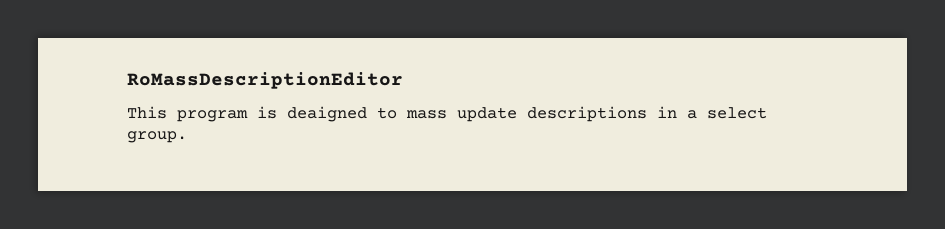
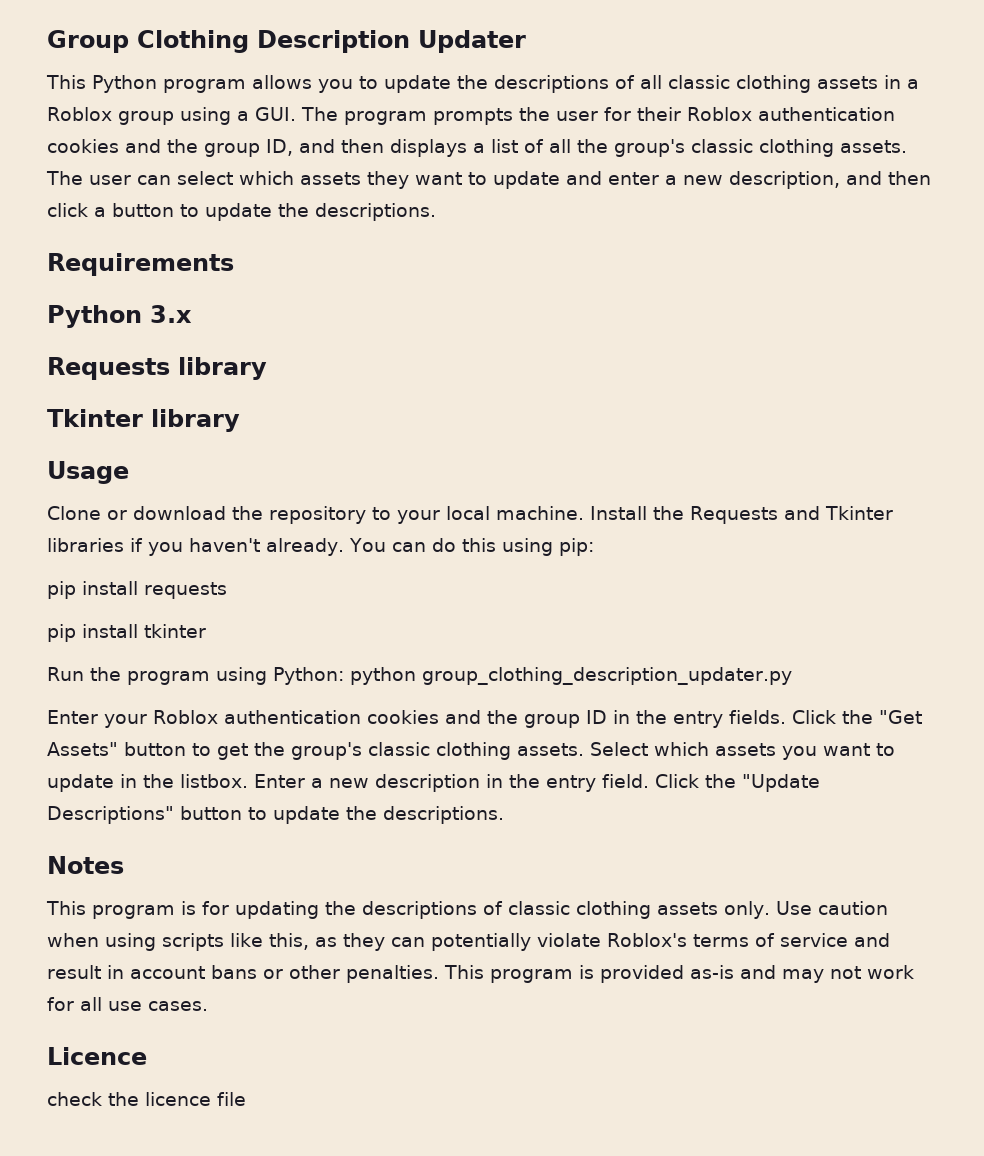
- RoMassDescriptionEditor
- This program is deaigned to mass update descriptions in a select group.
+ Group Clothing Description Updater
+ This Python program allows you to update the descriptions of all classic clothing assets in a Roblox group using a GUI. The program prompts the user for their Roblox authentication cookies and the group ID, and then displays a list of all the group's classic clothing assets. The user can select which assets they want to update and enter a new description, and then click a button to update the descriptions.
+ Requirements
+ Python 3.x
+ Requests library
+ Tkinter library
+ Usage
+ Clone or download the repository to your local machine. Install the Requests and Tkinter libraries if you haven't already. You can do this using pip:
+ pip install requests
+ pip install tkinter
+ Run the program using Python: python group_clothing_description_updater.py
+ Enter your Roblox authentication cookies and the group ID in the entry fields. Click the "Get Assets" button to get the group's classic clothing assets. Select which assets you want to update in the listbox. Enter a new description in the entry field. Click the "Update Descriptions" button to update the descriptions.
+ Notes
+ This program is for updating the descriptions of classic clothing assets only. Use caution when using scripts like this, as they can potentially violate Roblox's terms of service and result in account bans or other penalties. This program is provided as-is and may not work for all use cases.
+ Licence
+ check the licence file

